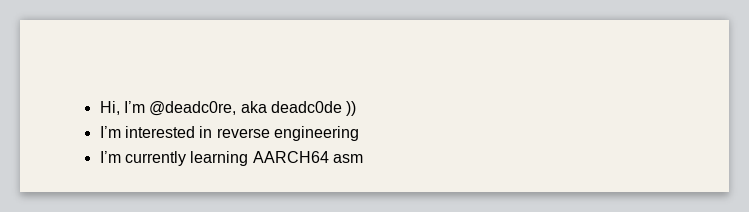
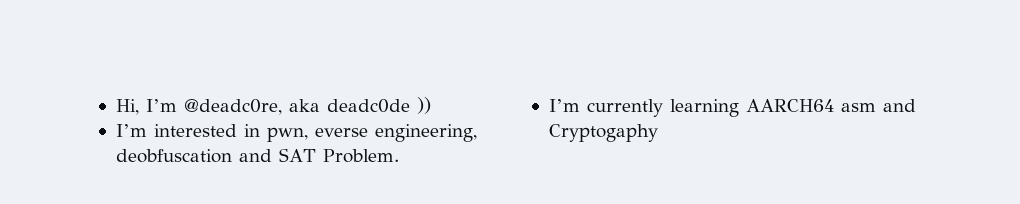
- I’m interested in reverse engineering
+ I’m interested in pwn, everse engineering, deobfuscation and SAT Problem.
- I’m currently learning AARCH64 asm
+ I’m currently learning AARCH64 asm and Cryptogaphy

